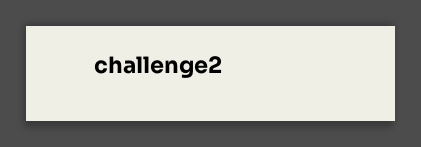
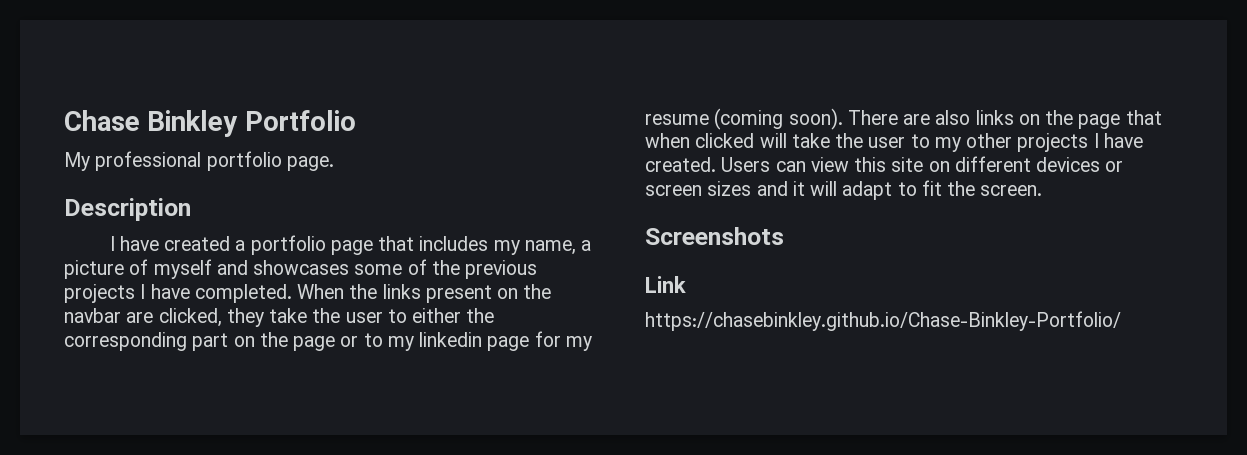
- challenge2
+ Chase Binkley Portfolio
+ My professional portfolio page.
+ Description
+ I have created a portfolio page that includes my name, a picture of myself and showcases some of the previous projects I have completed. When the links present on the navbar are clicked, they take the user to either the corresponding part on the page or to my linkedin page for my resume (coming soon). There are also links on the page that when clicked will take the user to my other projects I have created. Users can view this site on different devices or screen sizes and it will adapt to fit the screen.
+ Screenshots
+ Link
+ https://chasebinkley.github.io/Chase-Binkley-Portfolio/

